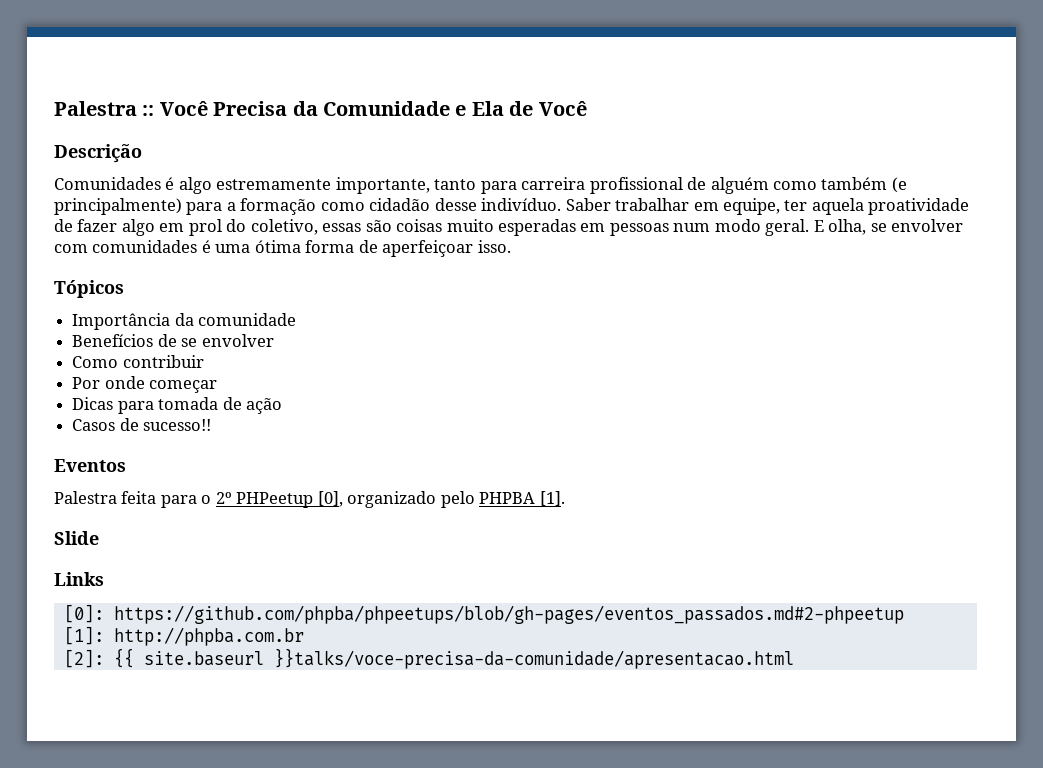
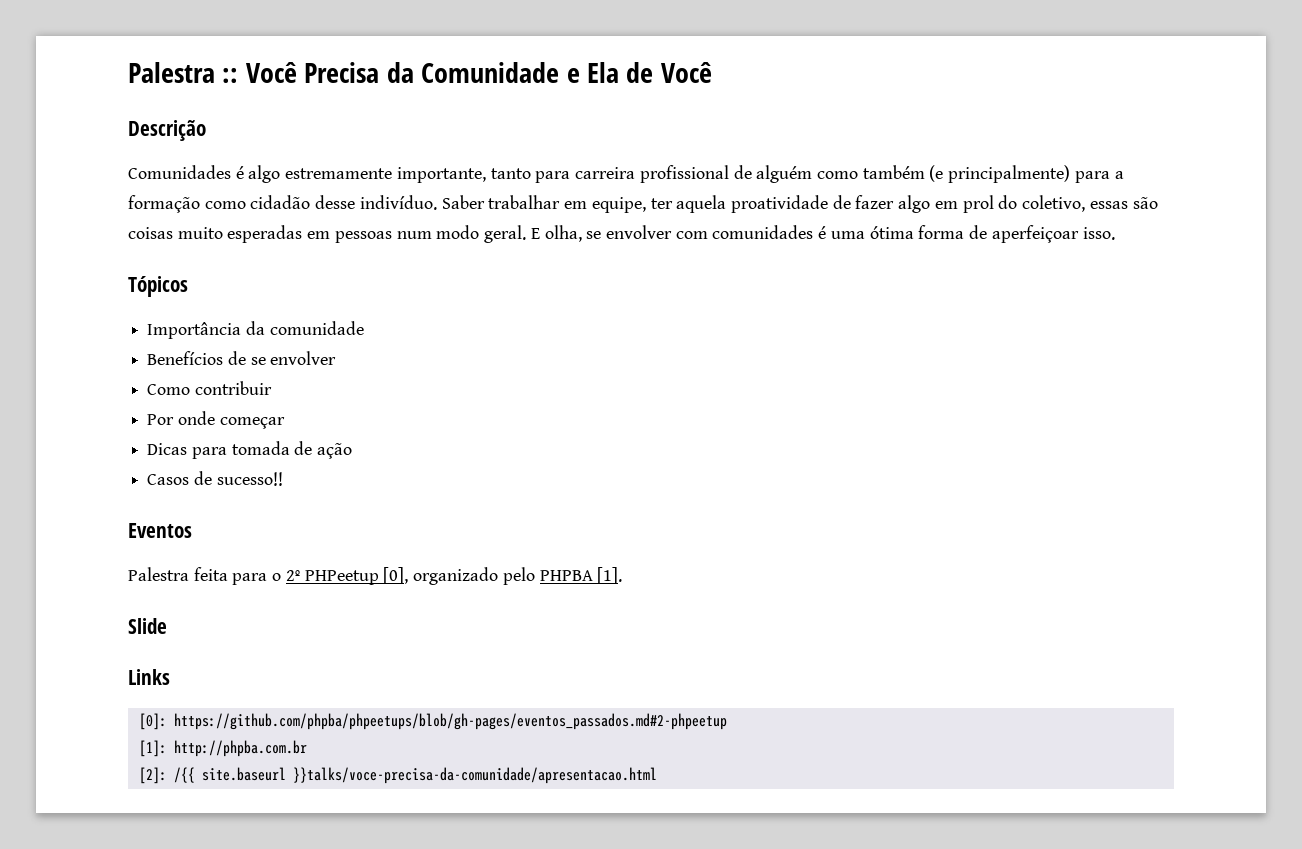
- [2]: {{ site.baseurl }}talks/voce-precisa-da-comunidade/apresentacao.html
+ [2]: /{{ site.baseurl }}talks/voce-precisa-da-comunidade/apresentacao.html

